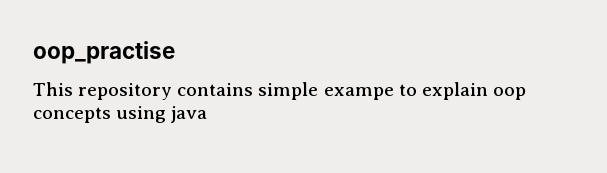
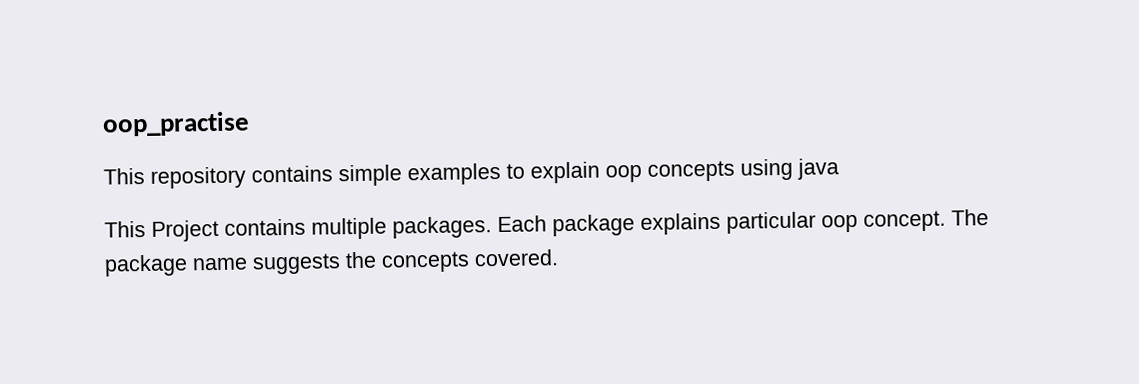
- This repository contains simple exampe to explain oop concepts using java
+ This repository contains simple examples to explain oop concepts using java
+ This Project contains multiple packages. Each package explains particular oop concept. The package name suggests the concepts covered.

